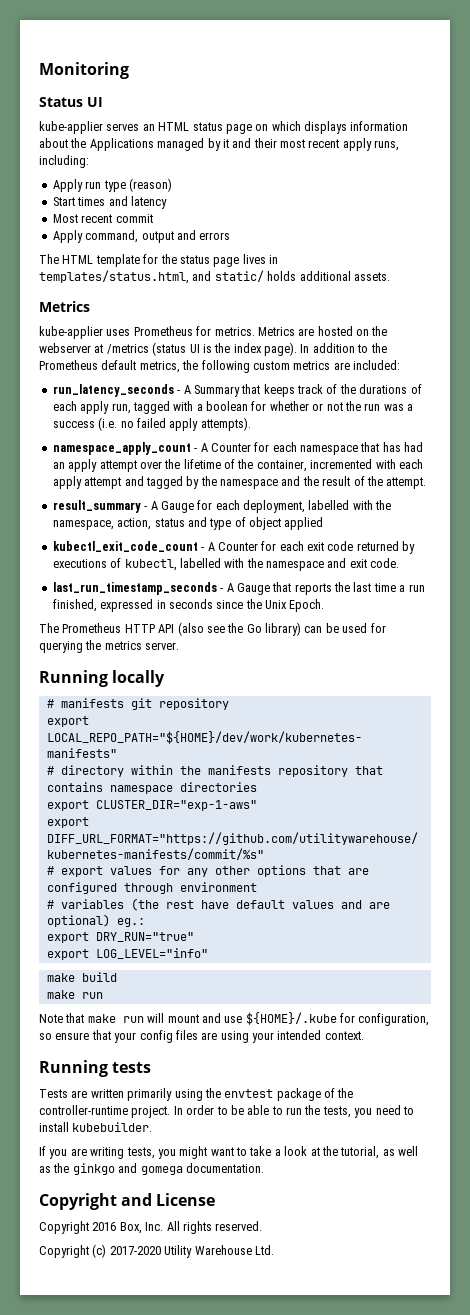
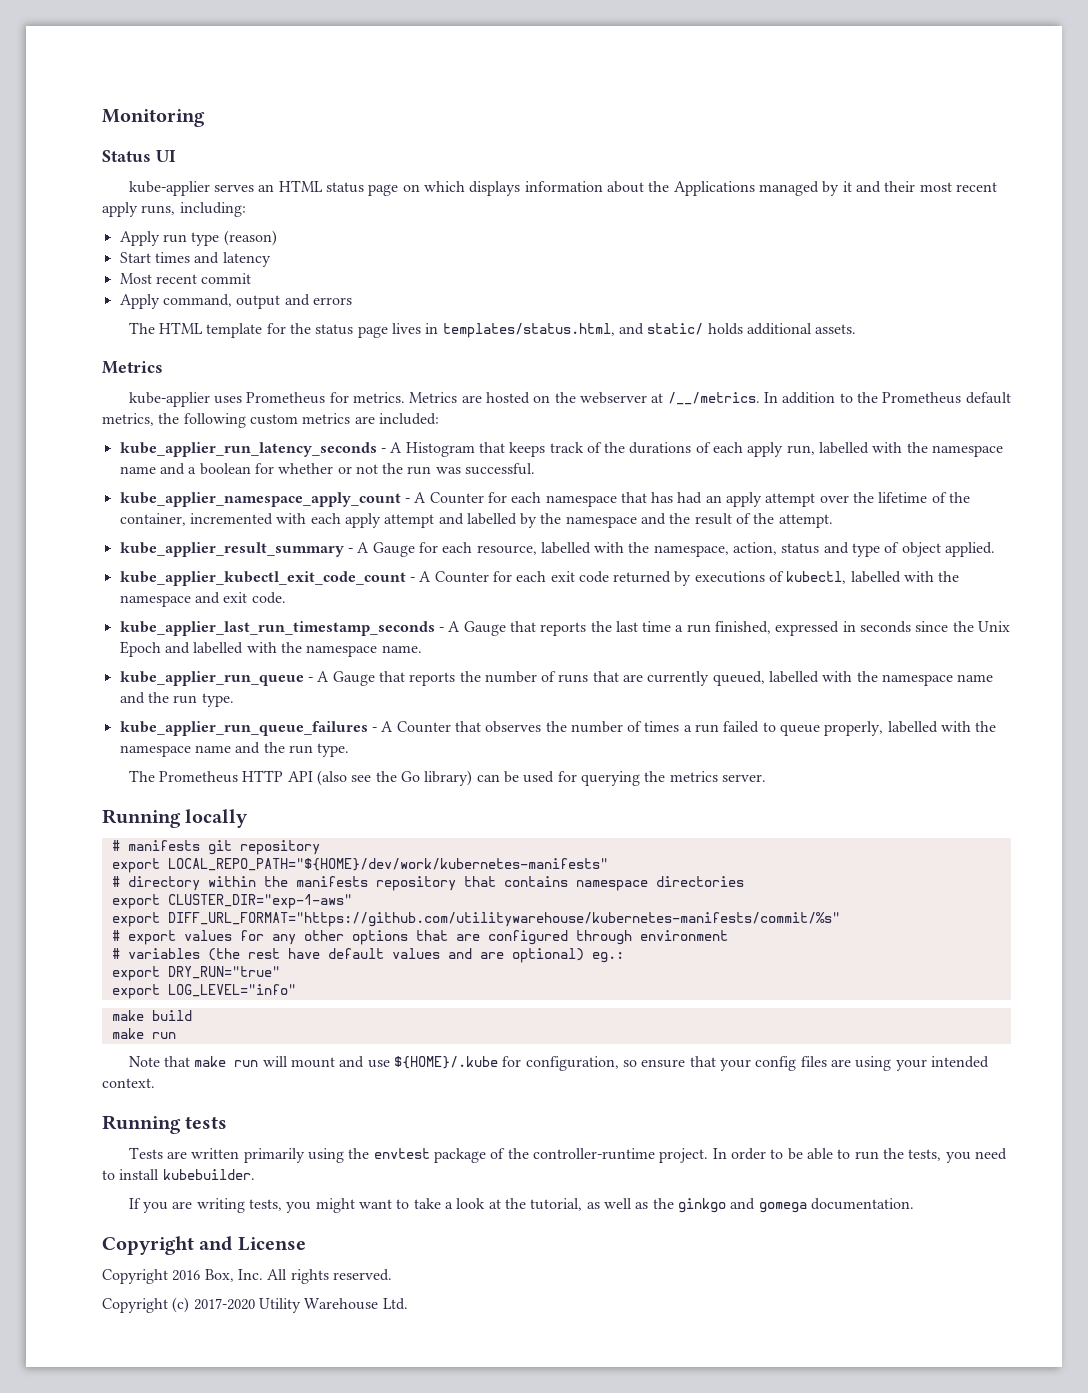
- Metrics are hosted on the webserver at /metrics (status UI is the index page).
+ Metrics are hosted on the webserver at /__/metrics.
- run_latency_seconds - A Summary that keeps track of the durations of each apply run, tagged with a boolean for whether or not the run was a success (i.e. no failed apply attempts).
- namespace_apply_count - A Counter for each namespace that has had an apply attempt over the lifetime of the container, incremented with each apply attempt and tagged by the namespace and the result of the attempt.
+ kube_applier_run_latency_seconds - A Histogram that keeps track of the durations of each apply run, labelled with the namespace name and a boolean for whether or not the run was successful.
+ kube_applier_namespace_apply_count - A Counter for each namespace that has had an apply attempt over the lifetime of the container, incremented with each apply attempt and labelled by the namespace and the result of the attempt.
- result_summary - A Gauge for each deployment, labelled with the namespace, action, status and type of object applied
- kubectl_exit_code_count - A Counter for each exit code returned by executions of kubectl, labelled with the namespace and exit code.
+ kube_applier_result_summary - A Gauge for each resource, labelled with the namespace, action, status and type of object applied.
+ kube_applier_kubectl_exit_code_count - A Counter for each exit code returned by executions of kubectl, labelled with the namespace and exit code.
- last_run_timestamp_seconds - A Gauge that reports the last time a run finished, expressed in seconds since the Unix Epoch.
+ kube_applier_last_run_timestamp_seconds - A Gauge that reports the last time a run finished, expressed in seconds since the Unix Epoch and labelled with the namespace name.
+ kube_applier_run_queue - A Gauge that reports the number of runs that are currently queued, labelled with the namespace name and the run type.
+ kube_applier_run_queue_failures - A Counter that observes the number of times a run failed to queue properly, labelled with the namespace name and the run type.

